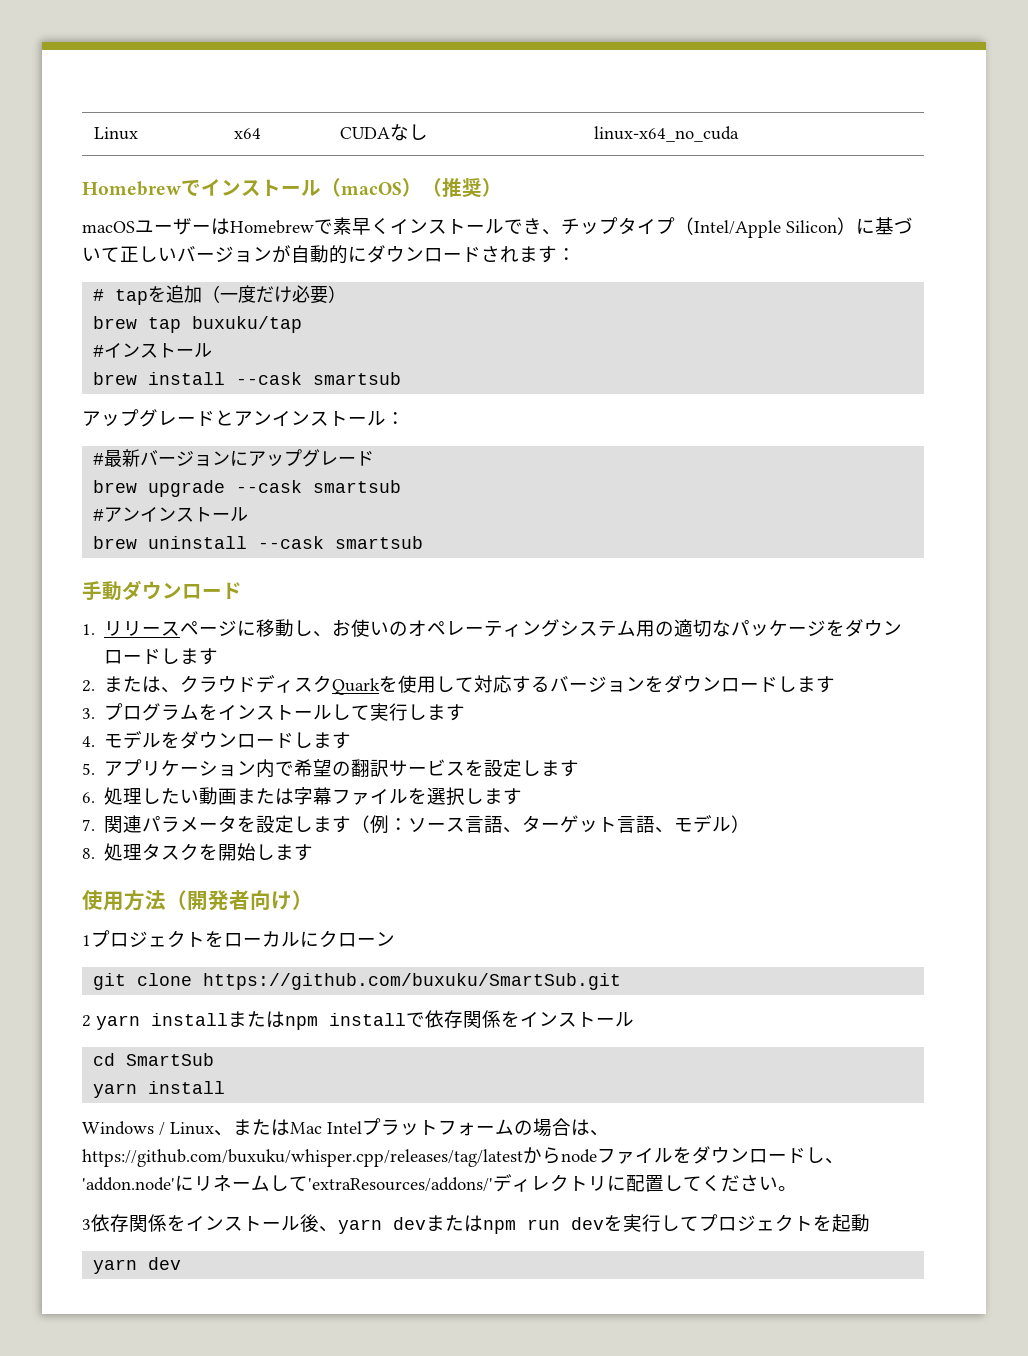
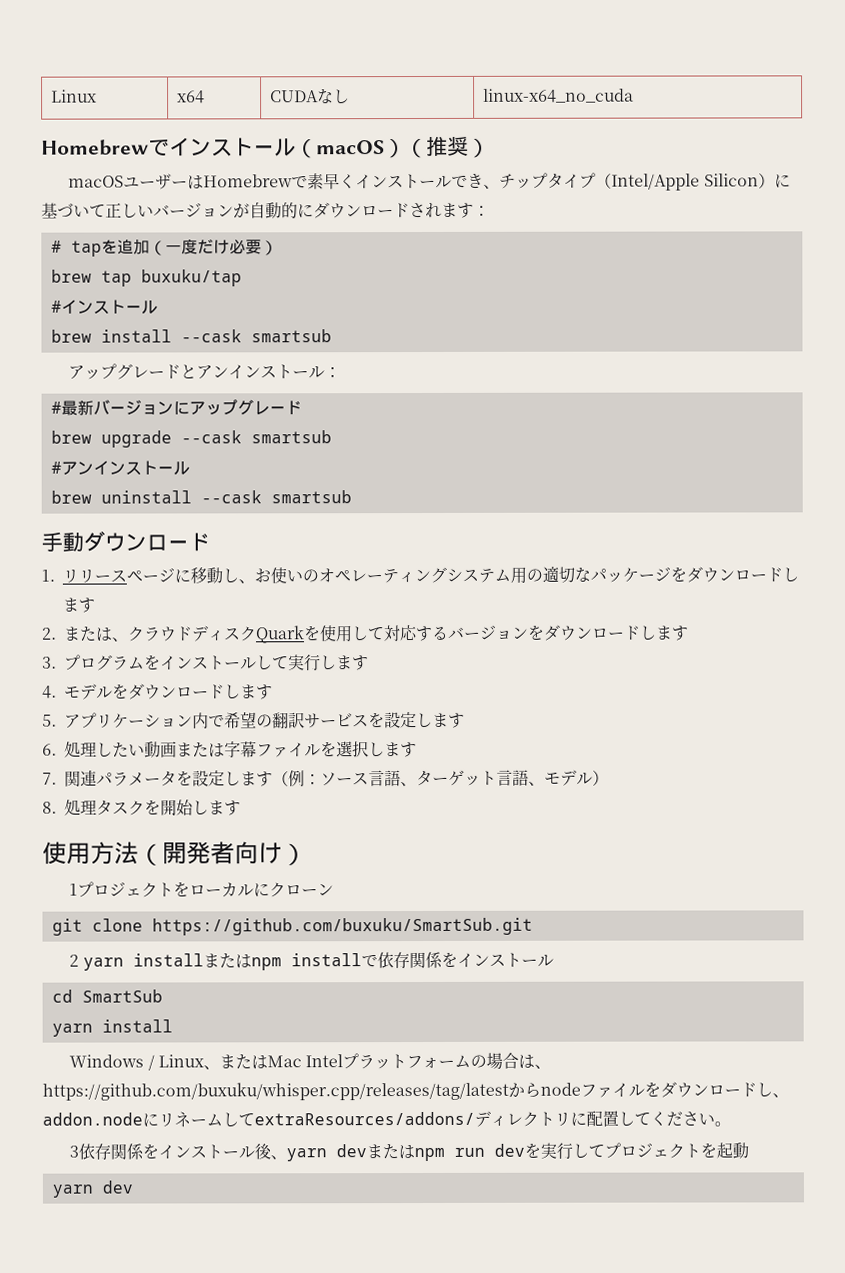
- Windows / Linux、またはMac Intelプラットフォームの場合は、https://github.com/buxuku/whisper.cpp/releases/tag/latestからnodeファイルをダウンロードし、'addon.node'にリネームして'extraResources/addons/'ディレクトリに配置してください。
+ Windows / Linux、またはMac Intelプラットフォームの場合は、https://github.com/buxuku/whisper.cpp/releases/tag/latestからnodeファイルをダウンロードし、addon.nodeにリネームしてextraResources/addons/ディレクトリに配置してください。

